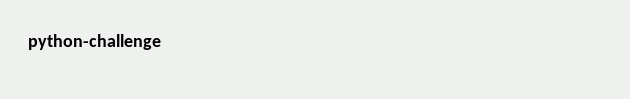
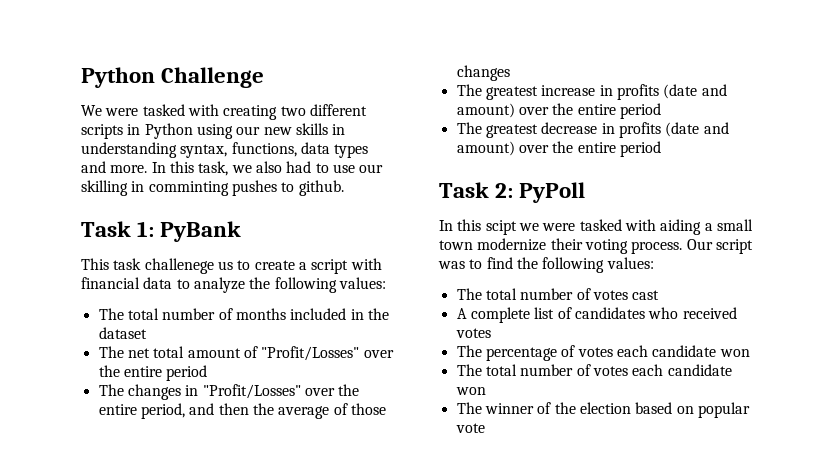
- python-challenge
+ Python Challenge
+ We were tasked with creating two different scripts in Python using our new skills in understanding syntax, functions, data types and more. In this task, we also had to use our skilling in comminting pushes to github.
+ Task 1: PyBank
+ This task challenege us to create a script with financial data to analyze the following values:
+ The total number of months included in the dataset
+ The net total amount of "Profit/Losses" over the entire period
+ The changes in "Profit/Losses" over the entire period, and then the average of those changes
+ The greatest increase in profits (date and amount) over the entire period
+ The greatest decrease in profits (date and amount) over the entire period
+ Task 2: PyPoll
+ In this scipt we were tasked with aiding a small town modernize their voting process. Our script was to find the following values:
+ The total number of votes cast
+ A complete list of candidates who received votes
+ The percentage of votes each candidate won
+ The total number of votes each candidate won
+ The winner of the election based on popular vote

